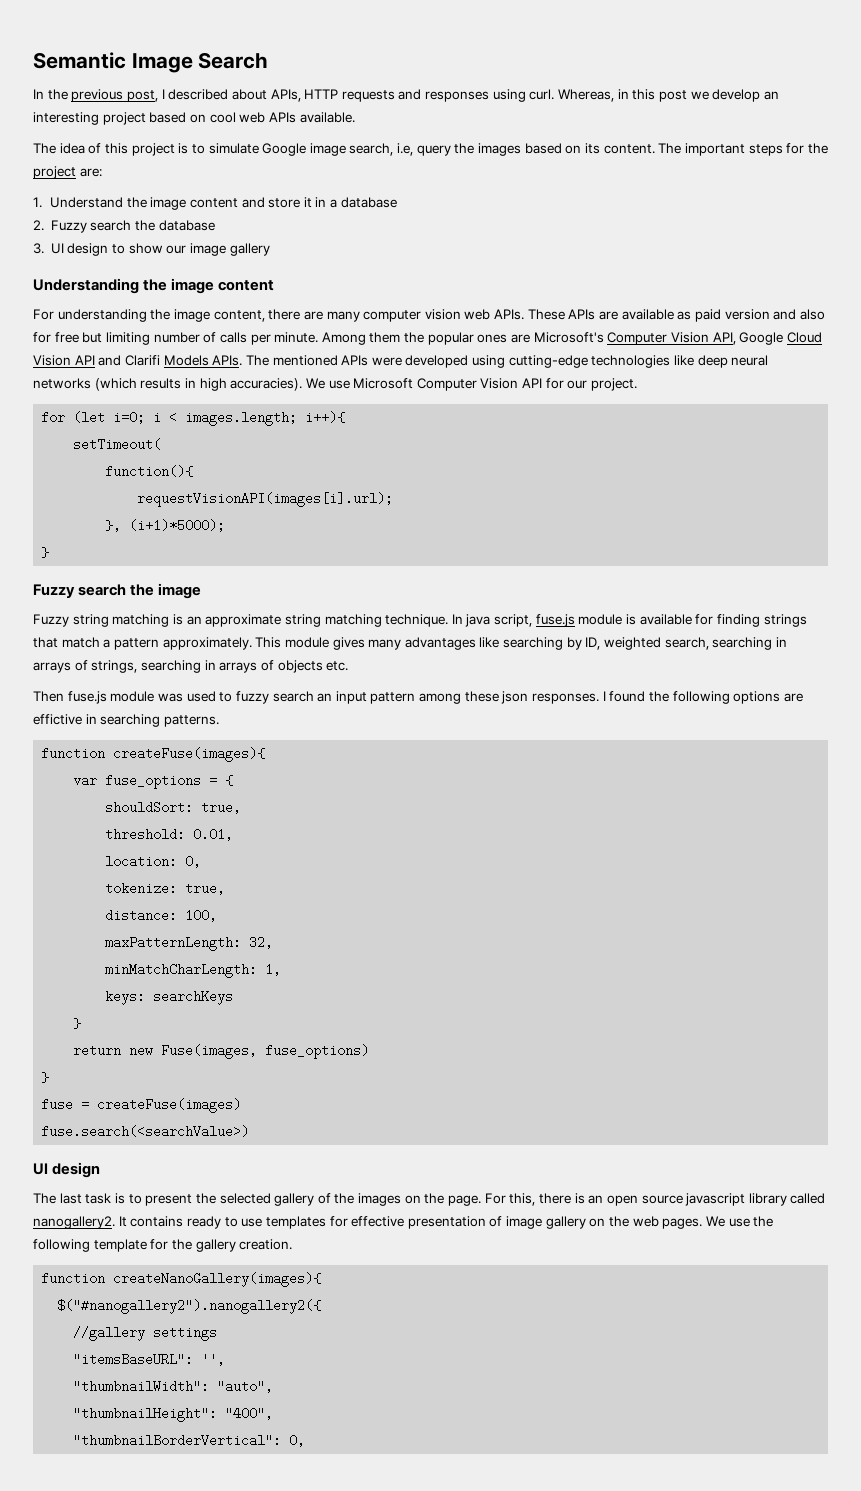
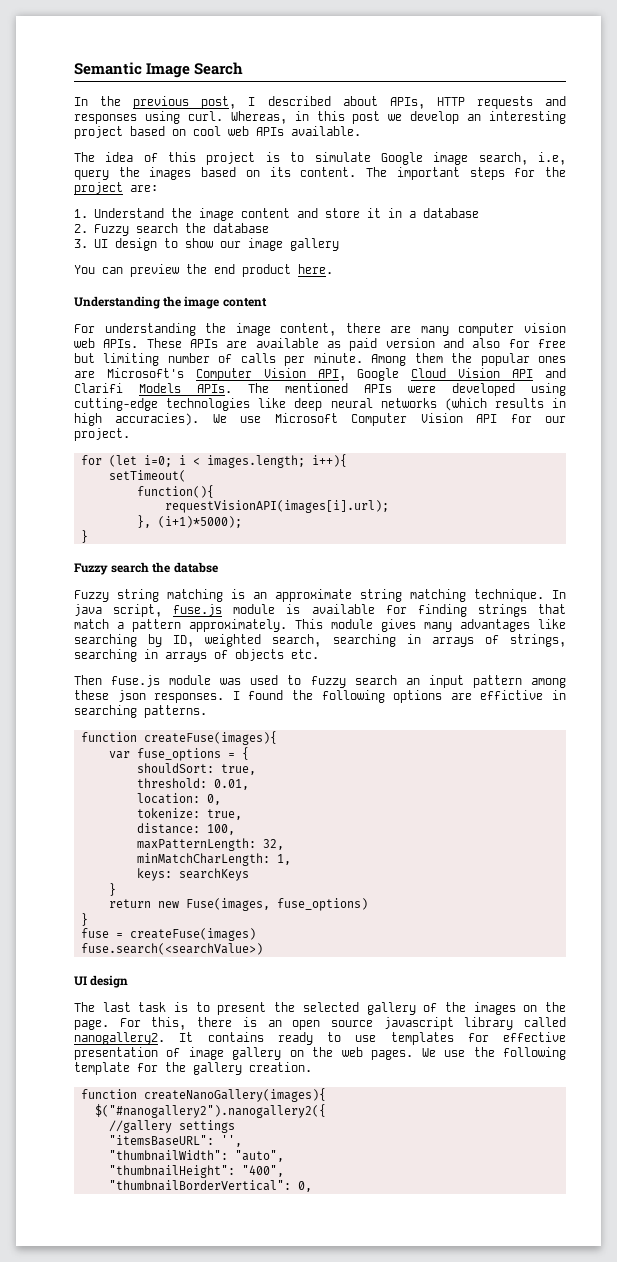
+ You can preview the end product here.
- Fuzzy search the image
+ Fuzzy search the databse

